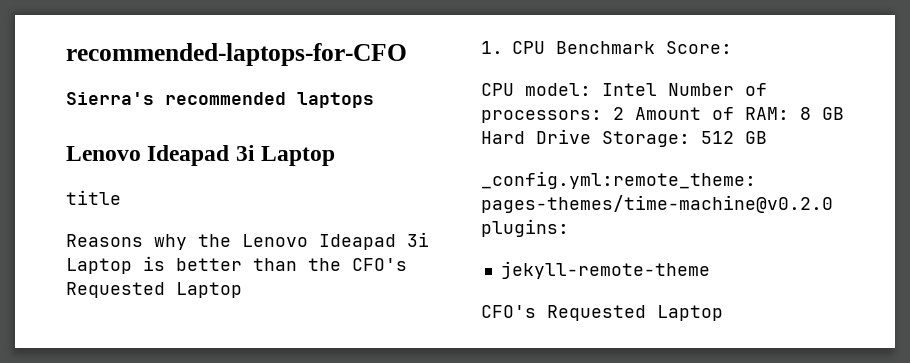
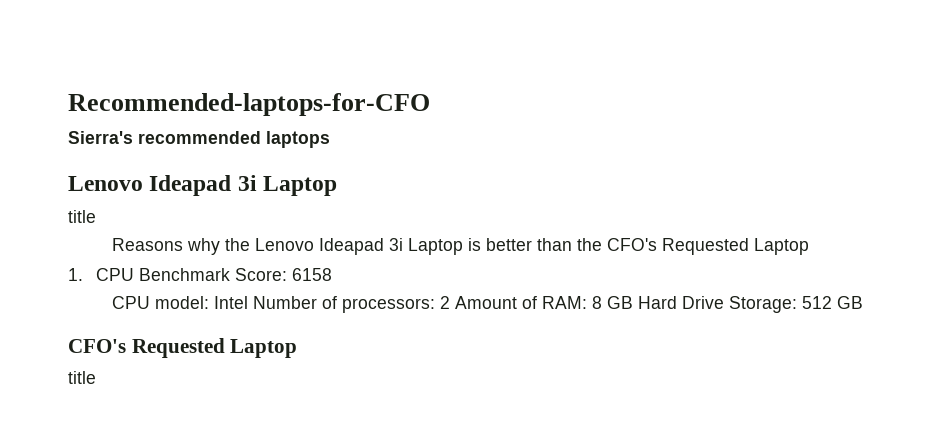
- recommended-laptops-for-CFO
+ Recommended-laptops-for-CFO
- 1. CPU Benchmark Score:
+ 1. CPU Benchmark Score: 6158
  CPU model: Intel Number of processors: 2 Amount of RAM: 8 GB Hard Drive Storage: 512 GB
- _config.yml:remote_theme: pages-themes/time-machine@v0.2.0 plugins:
- jekyll-remote-theme
  CFO's Requested Laptop
+ title

